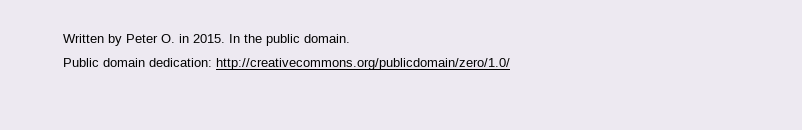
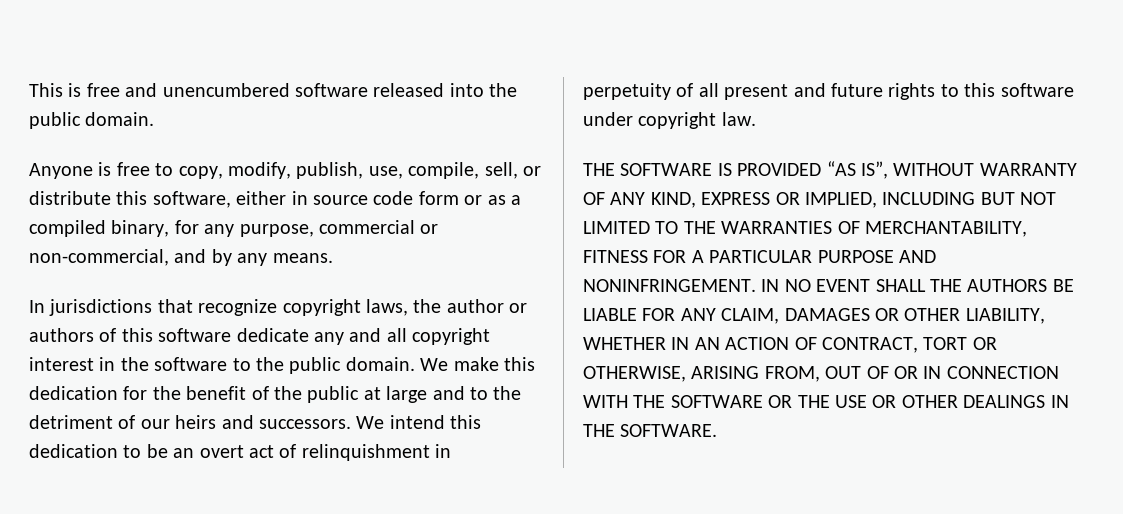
- Written by Peter O. in 2015. In the public domain.
- Public domain dedication: http://creativecommons.org/publicdomain/zero/1.0/
+ This is free and unencumbered software released into the public domain.
+ Anyone is free to copy, modify, publish, use, compile, sell, or distribute this software, either in source code form or as a compiled binary, for any purpose, commercial or non-commercial, and by any means.
+ In jurisdictions that recognize copyright laws, the author or authors of this software dedicate any and all copyright interest in the software to the public domain. We make this dedication for the benefit of the public at large and to the detriment of our heirs and successors. We intend this dedication to be an overt act of relinquishment in perpetuity of all present and future rights to this software under copyright law.
+ THE SOFTWARE IS PROVIDED “AS IS”, WITHOUT WARRANTY OF ANY KIND, EXPRESS OR IMPLIED, INCLUDING BUT NOT LIMITED TO THE WARRANTIES OF MERCHANTABILITY, FITNESS FOR A PARTICULAR PURPOSE AND NONINFRINGEMENT. IN NO EVENT SHALL THE AUTHORS BE LIABLE FOR ANY CLAIM, DAMAGES OR OTHER LIABILITY, WHETHER IN AN ACTION OF CONTRACT, TORT OR OTHERWISE, ARISING FROM, OUT OF OR IN CONNECTION WITH THE SOFTWARE OR THE USE OR OTHER DEALINGS IN THE SOFTWARE.

